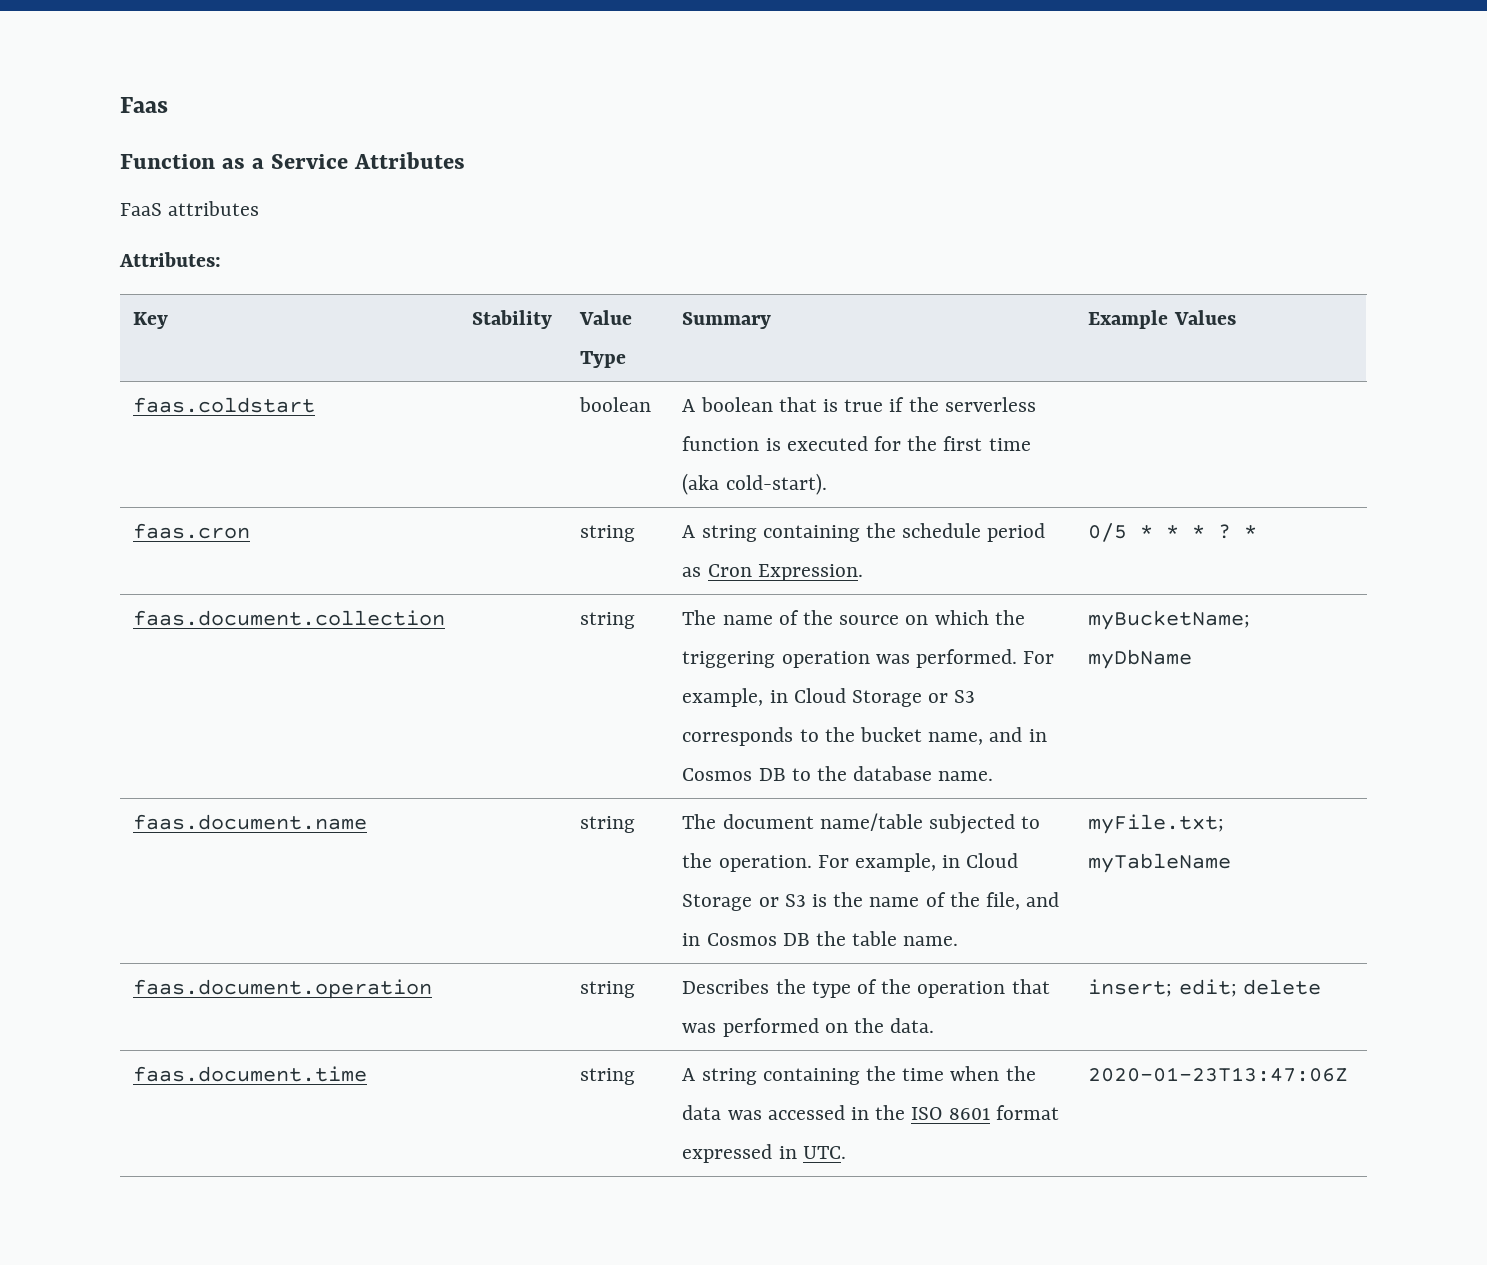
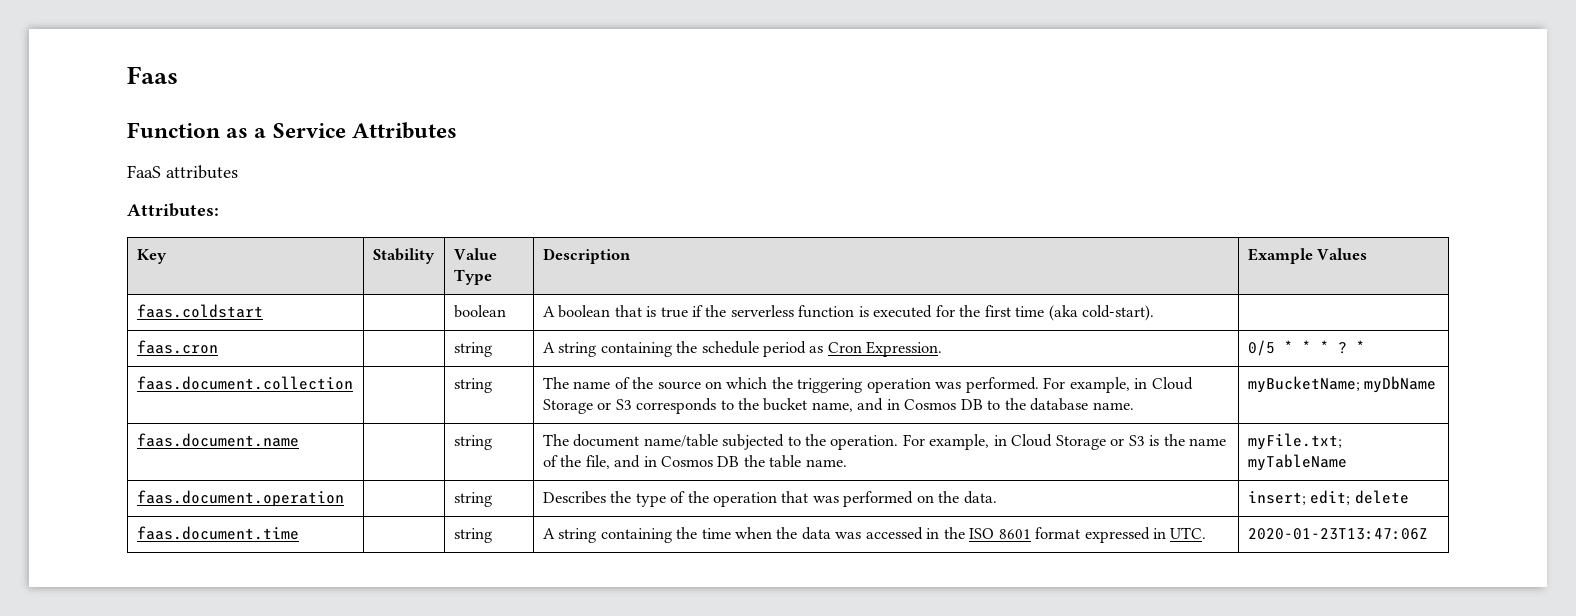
- Key | Stability | Value Type | Summary | Example Values
+ Key | Stability | Value Type | Description | Example Values

